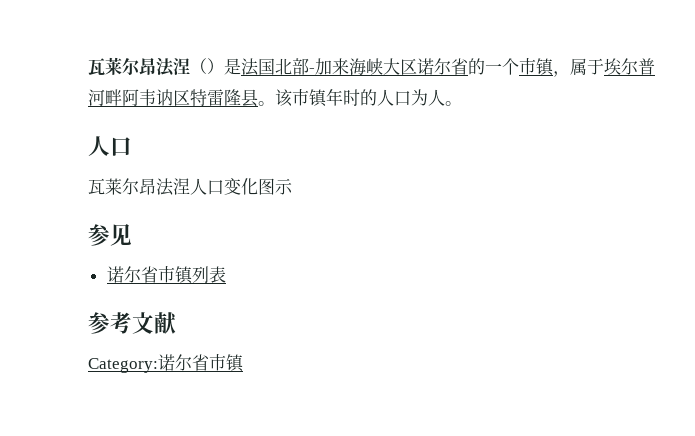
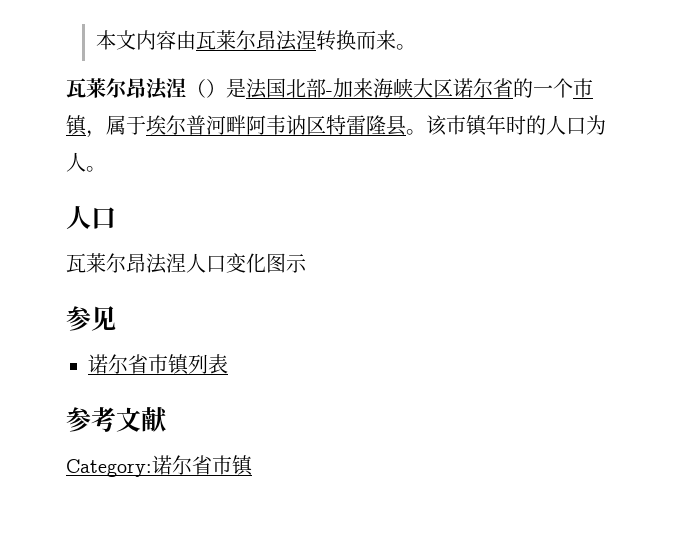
+ 本文内容由瓦莱尔昂法涅转换而来。

